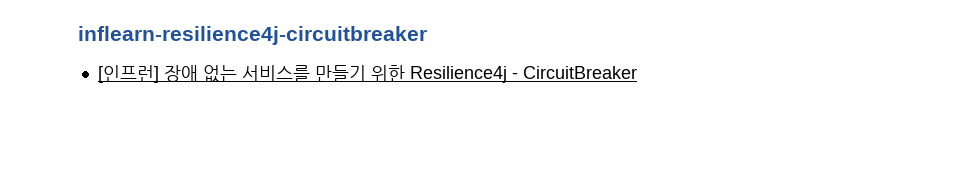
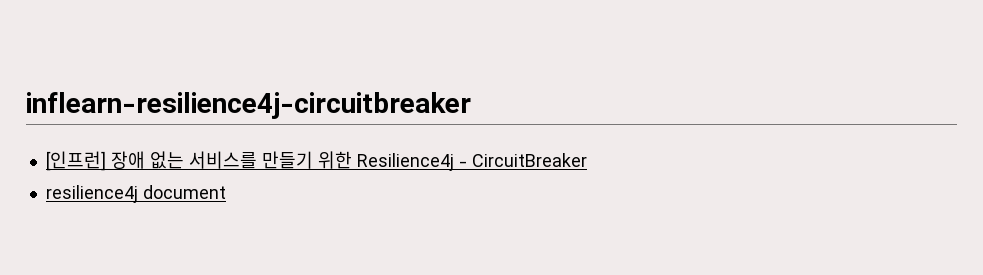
+ resilience4j document

